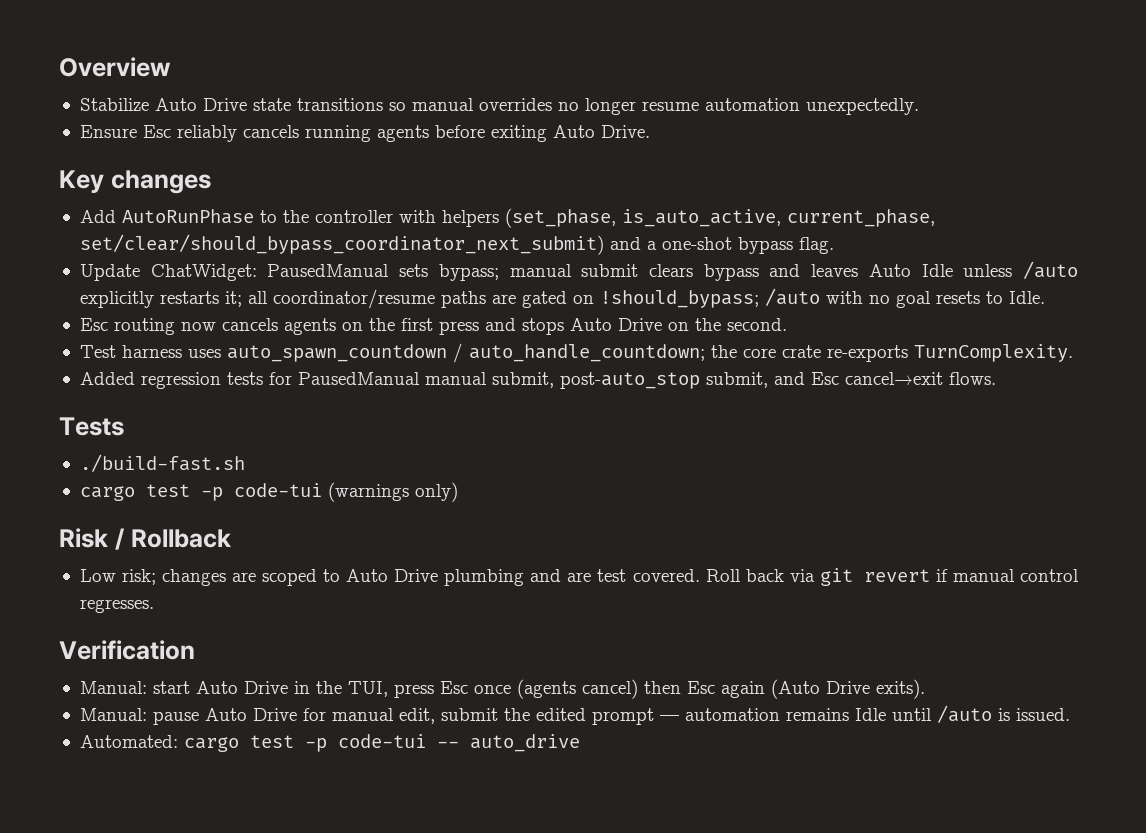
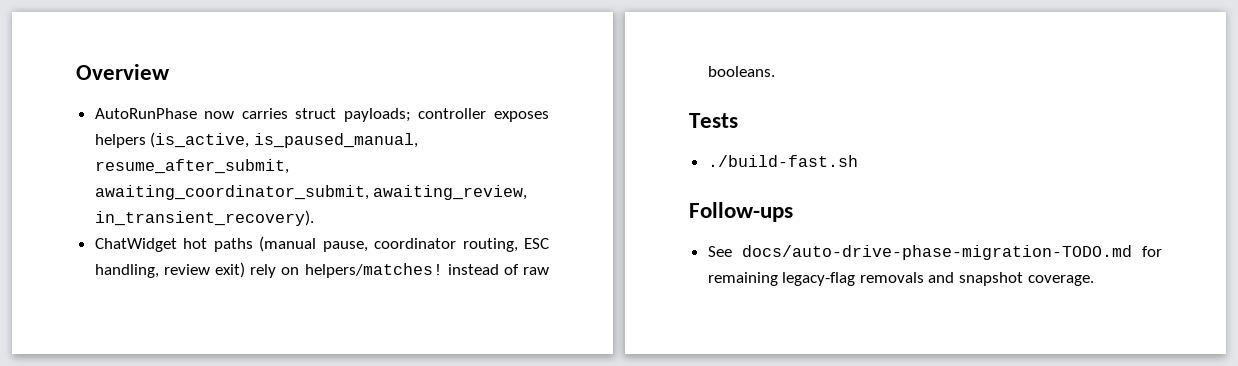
- Stabilize Auto Drive state transitions so manual overrides no longer resume automation unexpectedly.
- Ensure Esc reliably cancels running agents before exiting Auto Drive.
- Key changes
- Add AutoRunPhase to the controller with helpers (set_phase, is_auto_active, current_phase, set/clear/should_bypass_coordinator_next_submit) and a one-shot bypass flag.
- Update ChatWidget: PausedManual sets bypass; manual submit clears bypass and leaves Auto Idle unless /auto explicitly restarts it; all coordinator/resume paths are gated on !should_bypass; /auto with no goal resets to Idle.
- Esc routing now cancels agents on the first press and stops Auto Drive on the second.
- Test harness uses auto_spawn_countdown / auto_handle_countdown; the core crate re‑exports TurnComplexity.
- Added regression tests for PausedManual manual submit, post-auto_stop submit, and Esc cancel→exit flows.
+ AutoRunPhase now carries struct payloads; controller exposes helpers (is_active, is_paused_manual, resume_after_submit, awaiting_coordinator_submit, awaiting_review, in_transient_recovery).
+ ChatWidget hot paths (manual pause, coordinator routing, ESC handling, review exit) rely on helpers/matches! instead of raw booleans.
  Tests
  ./build-fast.sh
- cargo test -p code-tui (warnings only)
- Risk / Rollback
- Low risk; changes are scoped to Auto Drive plumbing and are test covered. Roll back via git revert if manual control regresses.
- Verification
- Manual: start Auto Drive in the TUI, press Esc once (agents cancel) then Esc again (Auto Drive exits).
- Manual: pause Auto Drive for manual edit, submit the edited prompt — automation remains Idle until /auto is issued.
- Automated: cargo test -p code-tui -- auto_drive
+ Follow-ups
+ See docs/auto-drive-phase-migration-TODO.md for remaining legacy-flag removals and snapshot coverage.

